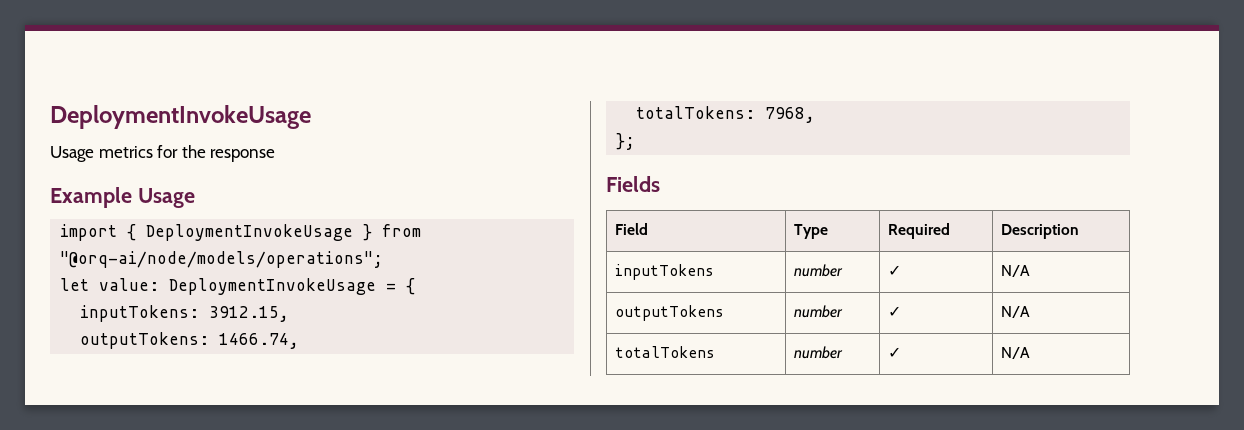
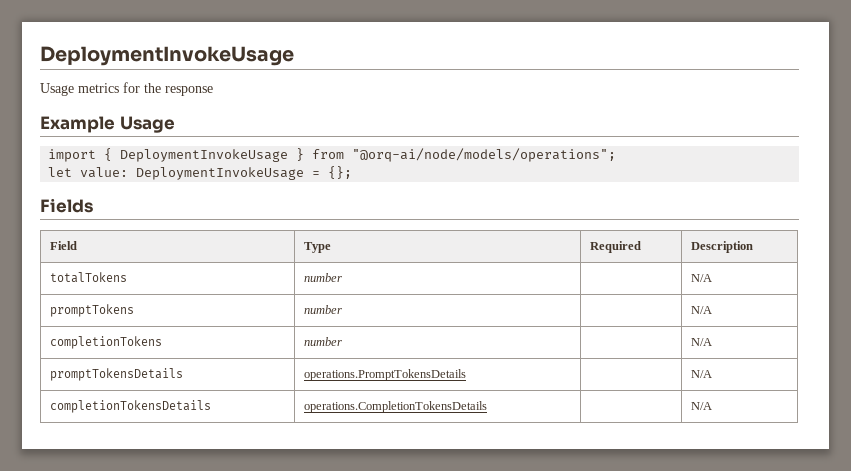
- let value: DeploymentInvokeUsage = {
- inputTokens: 3912.15,
- outputTokens: 1466.74,
- totalTokens: 7968,
- };
+ let value: DeploymentInvokeUsage = {};
- inputTokens | number | ✓ | N/A
- outputTokens | number | ✓ | N/A
- totalTokens | number | ✓ | N/A
+ totalTokens | number | | N/A
+ promptTokens | number | | N/A
+ completionTokens | number | | N/A
+ promptTokensDetails | operations.PromptTokensDetails | | N/A
+ completionTokensDetails | operations.CompletionTokensDetails | | N/A

